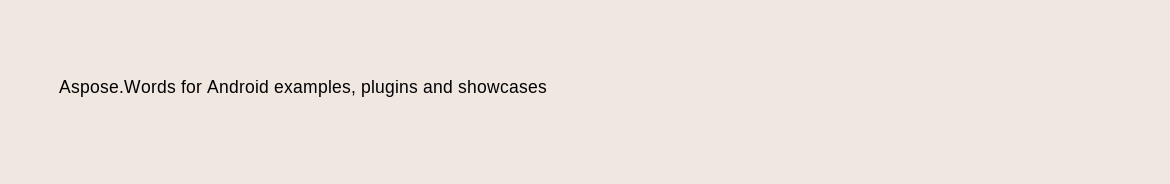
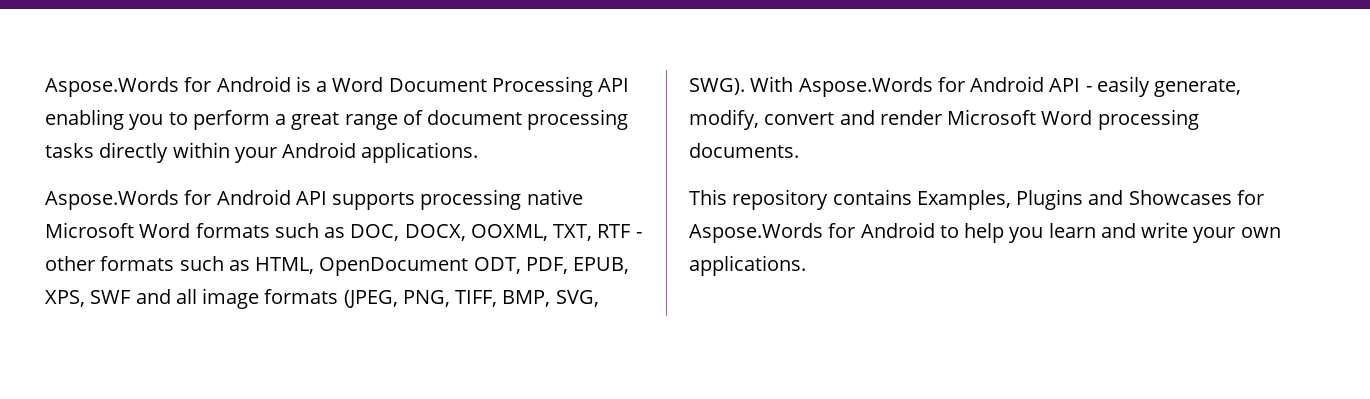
- Aspose.Words for Android examples, plugins and showcases
+ Aspose.Words for Android is a Word Document Processing API enabling you to perform a great range of document processing tasks directly within your Android applications.
+ Aspose.Words for Android API supports processing native Microsoft Word formats such as DOC, DOCX, OOXML, TXT, RTF - other formats such as HTML, OpenDocument ODT, PDF, EPUB, XPS, SWF and all image formats (JPEG, PNG, TIFF, BMP, SVG, SWG). With Aspose.Words for Android API - easily generate, modify, convert and render Microsoft Word processing documents.
+ This repository contains Examples, Plugins and Showcases for Aspose.Words for Android to help you learn and write your own applications.

